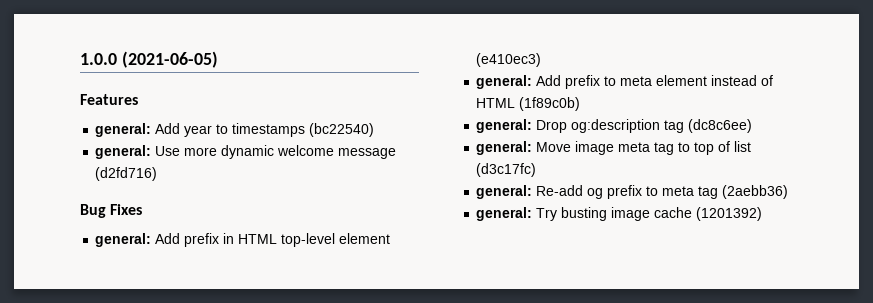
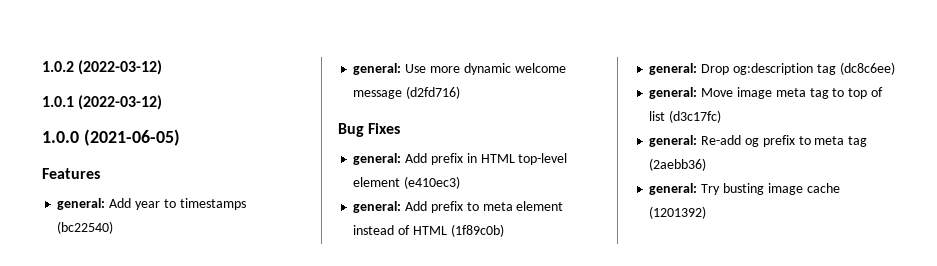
+ 1.0.2 (2022-03-12)
+ 1.0.1 (2022-03-12)

